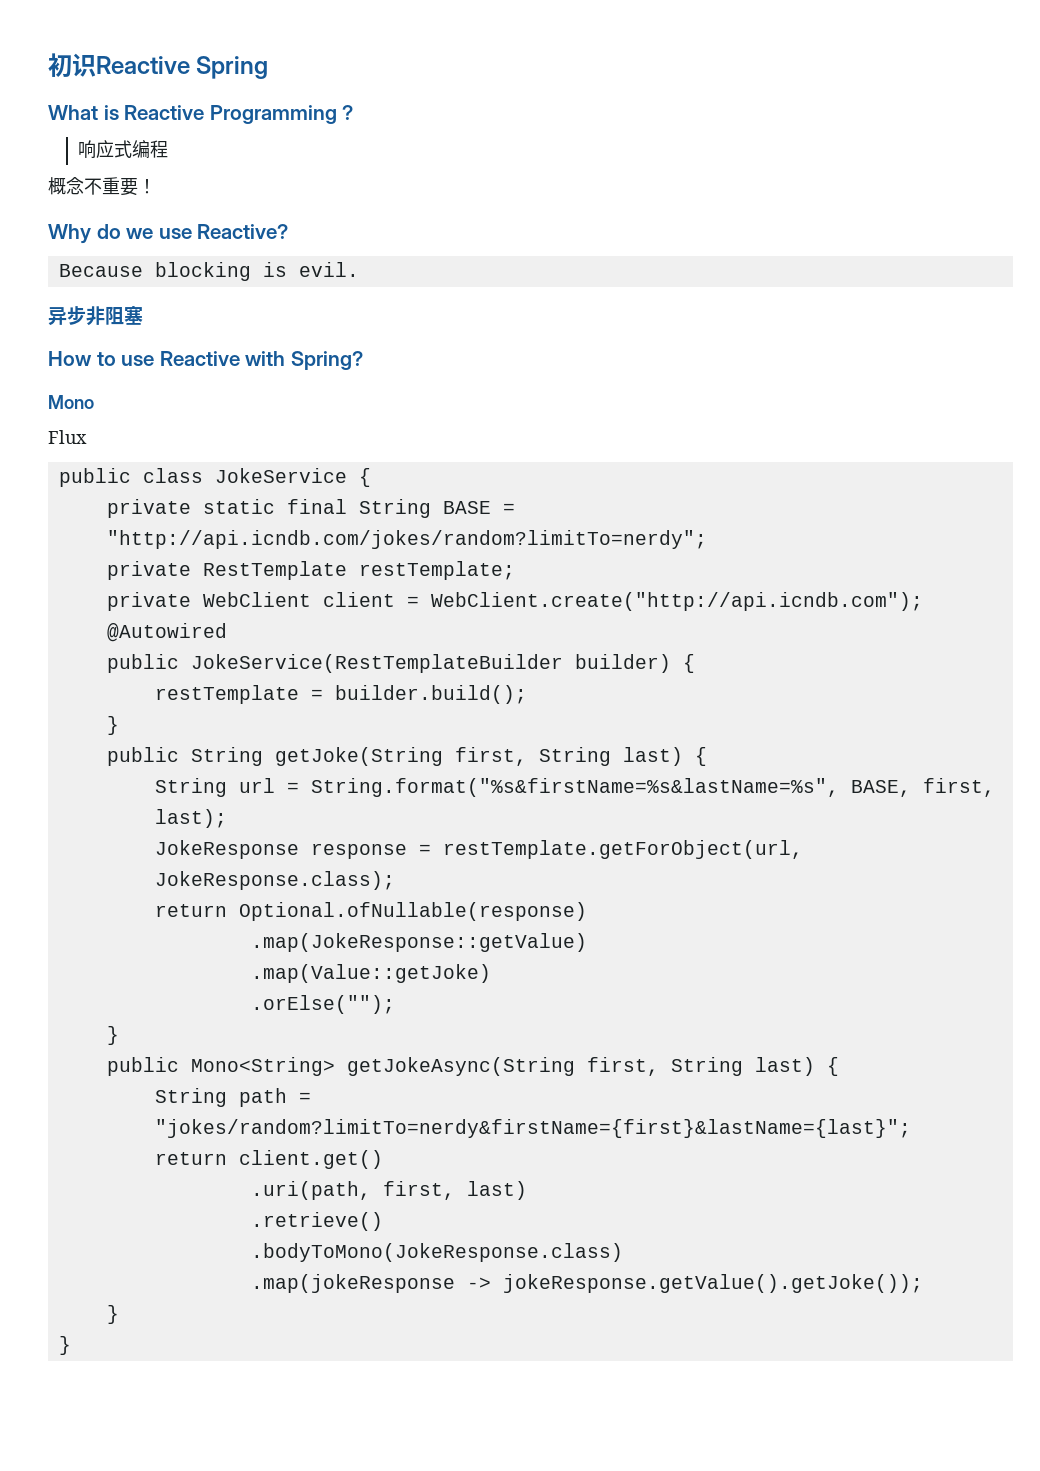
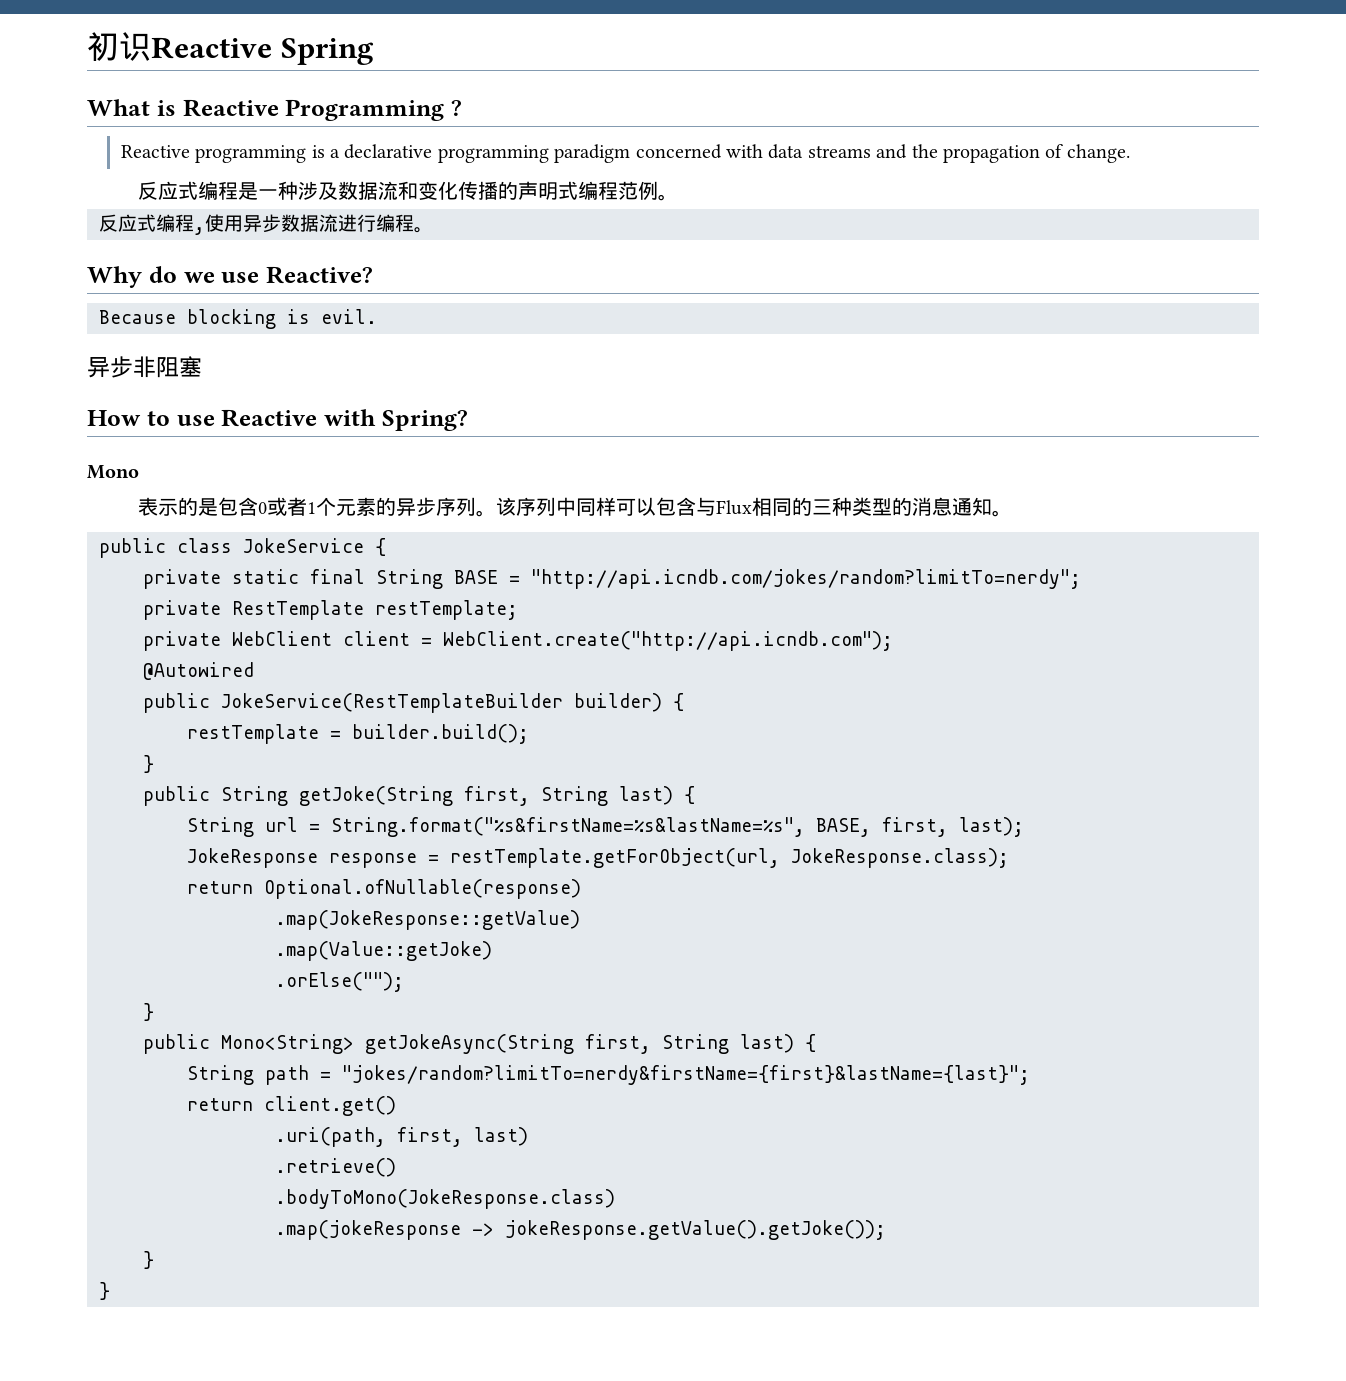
- 响应式编程
- 概念不重要！
+ Reactive programming is a declarative programming paradigm concerned with data streams and the propagation of change.
+ 反应式编程是一种涉及数据流和变化传播的声明式编程范例。
+ 反应式编程,使用异步数据流进行编程。
- Flux
+ 表示的是包含0或者1个元素的异步序列。该序列中同样可以包含与Flux相同的三种类型的消息通知。

